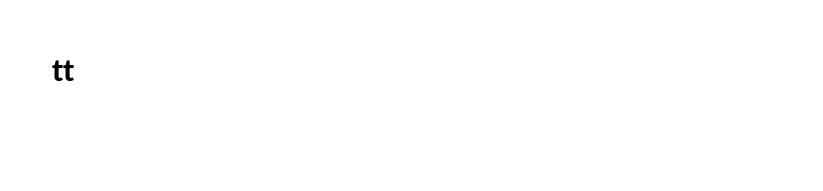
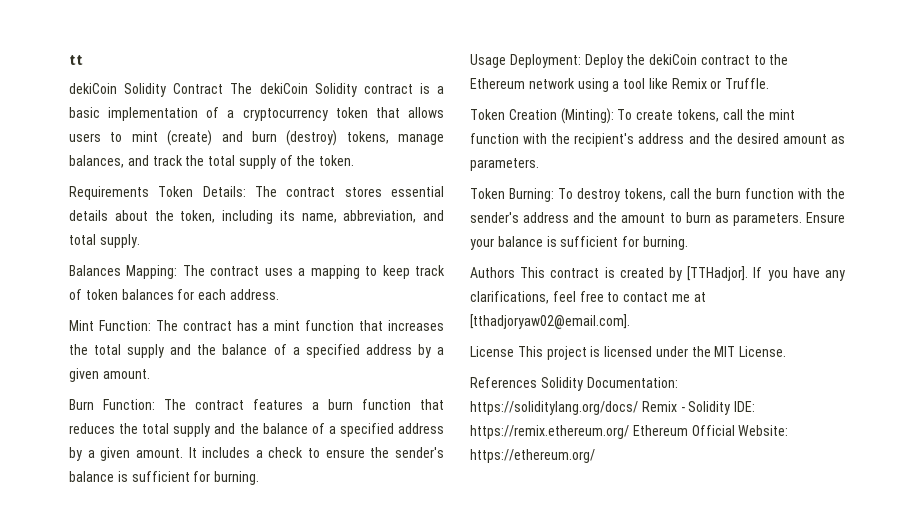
+ dekiCoin Solidity Contract The dekiCoin Solidity contract is a basic implementation of a cryptocurrency token that allows users to mint (create) and burn (destroy) tokens, manage balances, and track the total supply of the token.
+ Requirements Token Details: The contract stores essential details about the token, including its name, abbreviation, and total supply.
+ Balances Mapping: The contract uses a mapping to keep track of token balances for each address.
+ Mint Function: The contract has a mint function that increases the total supply and the balance of a specified address by a given amount.
+ Burn Function: The contract features a burn function that reduces the total supply and the balance of a specified address by a given amount. It includes a check to ensure the sender's balance is sufficient for burning.
+ Usage Deployment: Deploy the dekiCoin contract to the Ethereum network using a tool like Remix or Truffle.
+ Token Creation (Minting): To create tokens, call the mint function with the recipient's address and the desired amount as parameters.
+ Token Burning: To destroy tokens, call the burn function with the sender's address and the amount to burn as parameters. Ensure your balance is sufficient for burning.
+ Authors This contract is created by [TTHadjor]. If you have any clarifications, feel free to contact me at [tthadjoryaw02@email.com].
+ License This project is licensed under the MIT License.
+ References Solidity Documentation: https://soliditylang.org/docs/ Remix - Solidity IDE: https://remix.ethereum.org/ Ethereum Official Website: https://ethereum.org/

